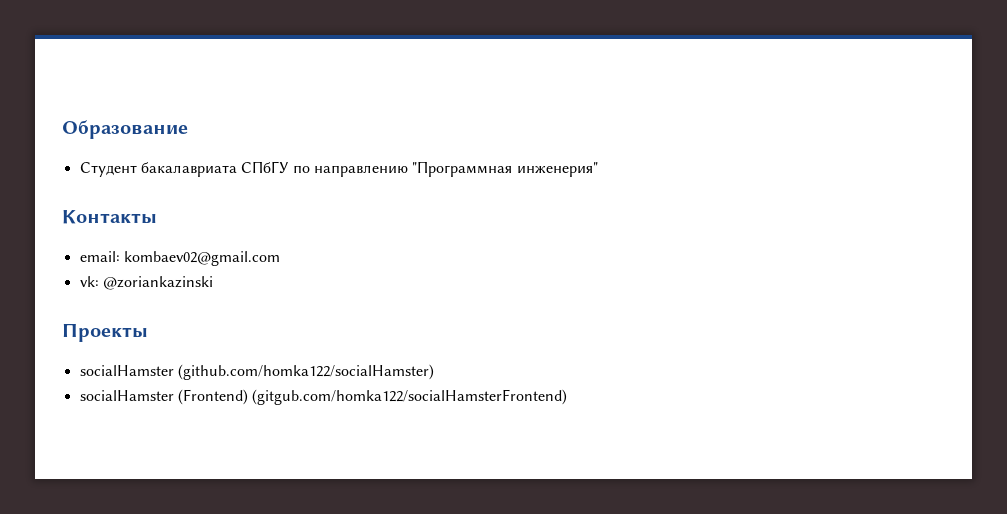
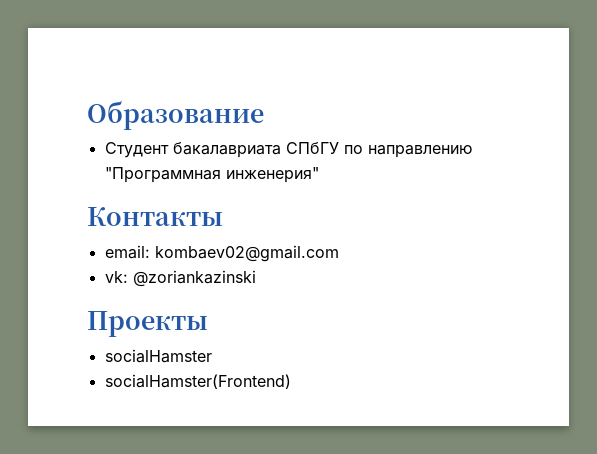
- socialHamster (github.com/homka122/socialHamster)
- socialHamster (Frontend) (gitgub.com/homka122/socialHamsterFrontend)
+ socialHamster
+ socialHamster(Frontend)

